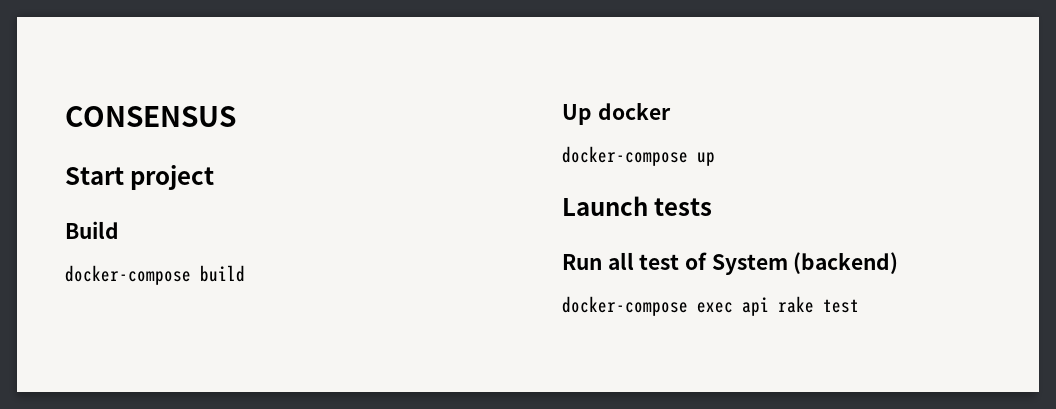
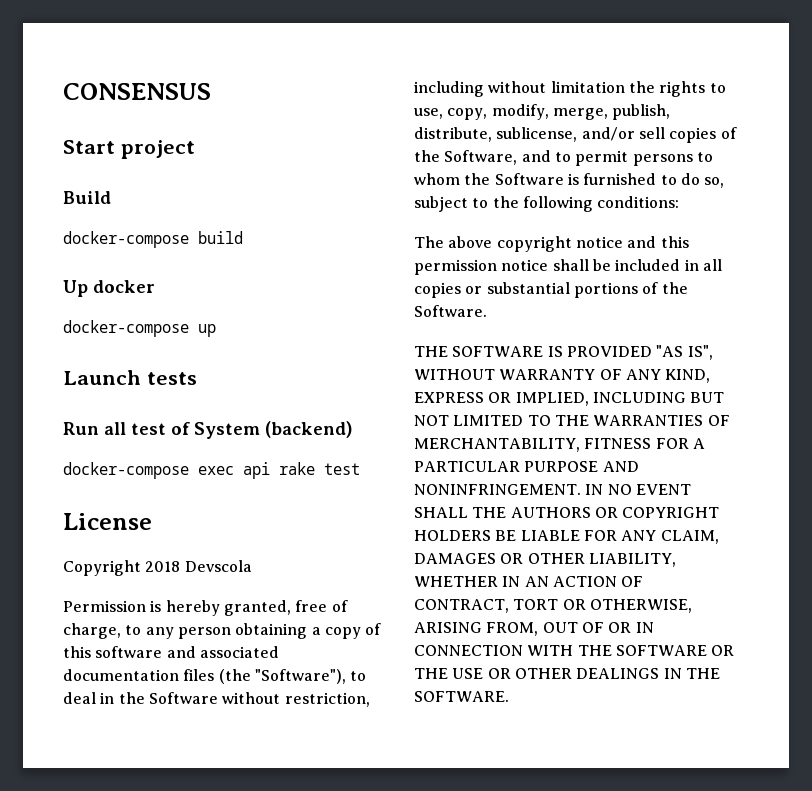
+ License
+ Copyright 2018 Devscola
+ Permission is hereby granted, free of charge, to any person obtaining a copy of this software and associated documentation files (the "Software"), to deal in the Software without restriction, including without limitation the rights to use, copy, modify, merge, publish, distribute, sublicense, and/or sell copies of the Software, and to permit persons to whom the Software is furnished to do so, subject to the following conditions:
+ The above copyright notice and this permission notice shall be included in all copies or substantial portions of the Software.
+ THE SOFTWARE IS PROVIDED "AS IS", WITHOUT WARRANTY OF ANY KIND, EXPRESS OR IMPLIED, INCLUDING BUT NOT LIMITED TO THE WARRANTIES OF MERCHANTABILITY, FITNESS FOR A PARTICULAR PURPOSE AND NONINFRINGEMENT. IN NO EVENT SHALL THE AUTHORS OR COPYRIGHT HOLDERS BE LIABLE FOR ANY CLAIM, DAMAGES OR OTHER LIABILITY, WHETHER IN AN ACTION OF CONTRACT, TORT OR OTHERWISE, ARISING FROM, OUT OF OR IN CONNECTION WITH THE SOFTWARE OR THE USE OR OTHER DEALINGS IN THE SOFTWARE.

